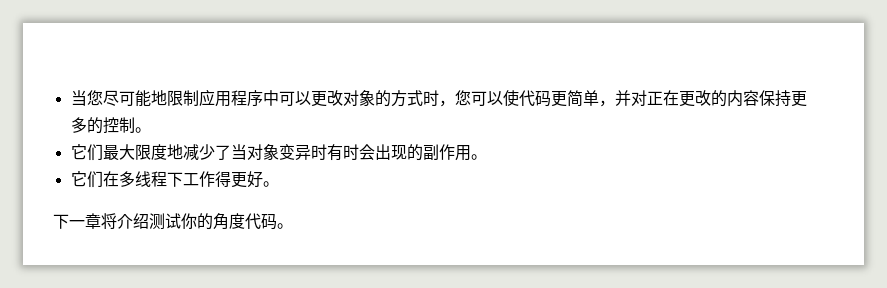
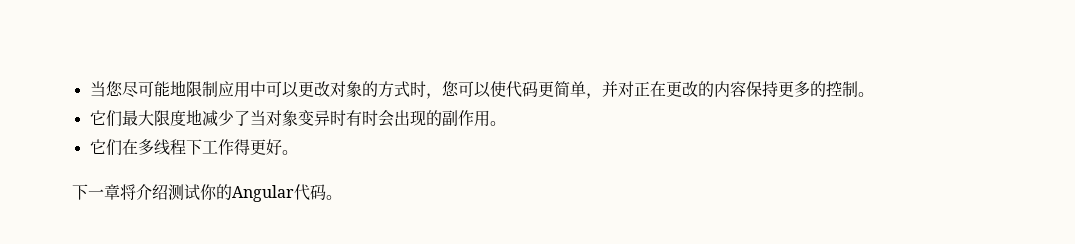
- 当您尽可能地限制应用程序中可以更改对象的方式时，您可以使代码更简单，并对正在更改的内容保持更多的控制。
+ 当您尽可能地限制应用中可以更改对象的方式时，您可以使代码更简单，并对正在更改的内容保持更多的控制。
- 下一章将介绍测试你的角度代码。
+ 下一章将介绍测试你的Angular代码。

